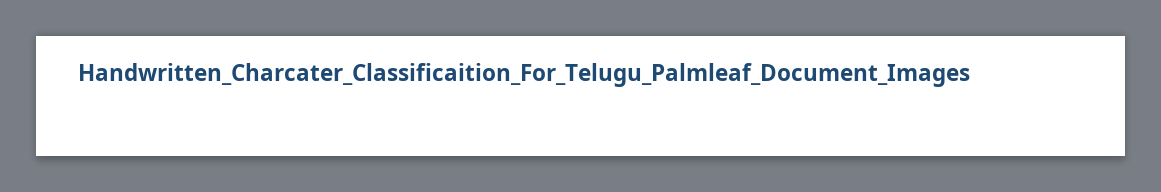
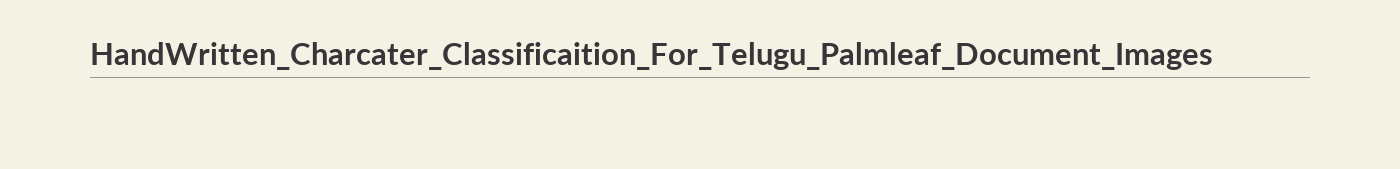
- Handwritten_Charcater_Classificaition_For_Telugu_Palmleaf_Document_Images
+ HandWritten_Charcater_Classificaition_For_Telugu_Palmleaf_Document_Images

